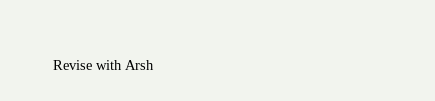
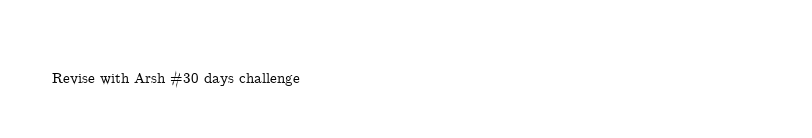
- Revise with Arsh
+ Revise with Arsh #30 days challenge

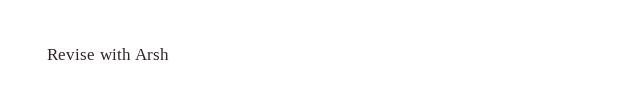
- Revise with Arsh #30 days challenge
+ Revise with Arsh

